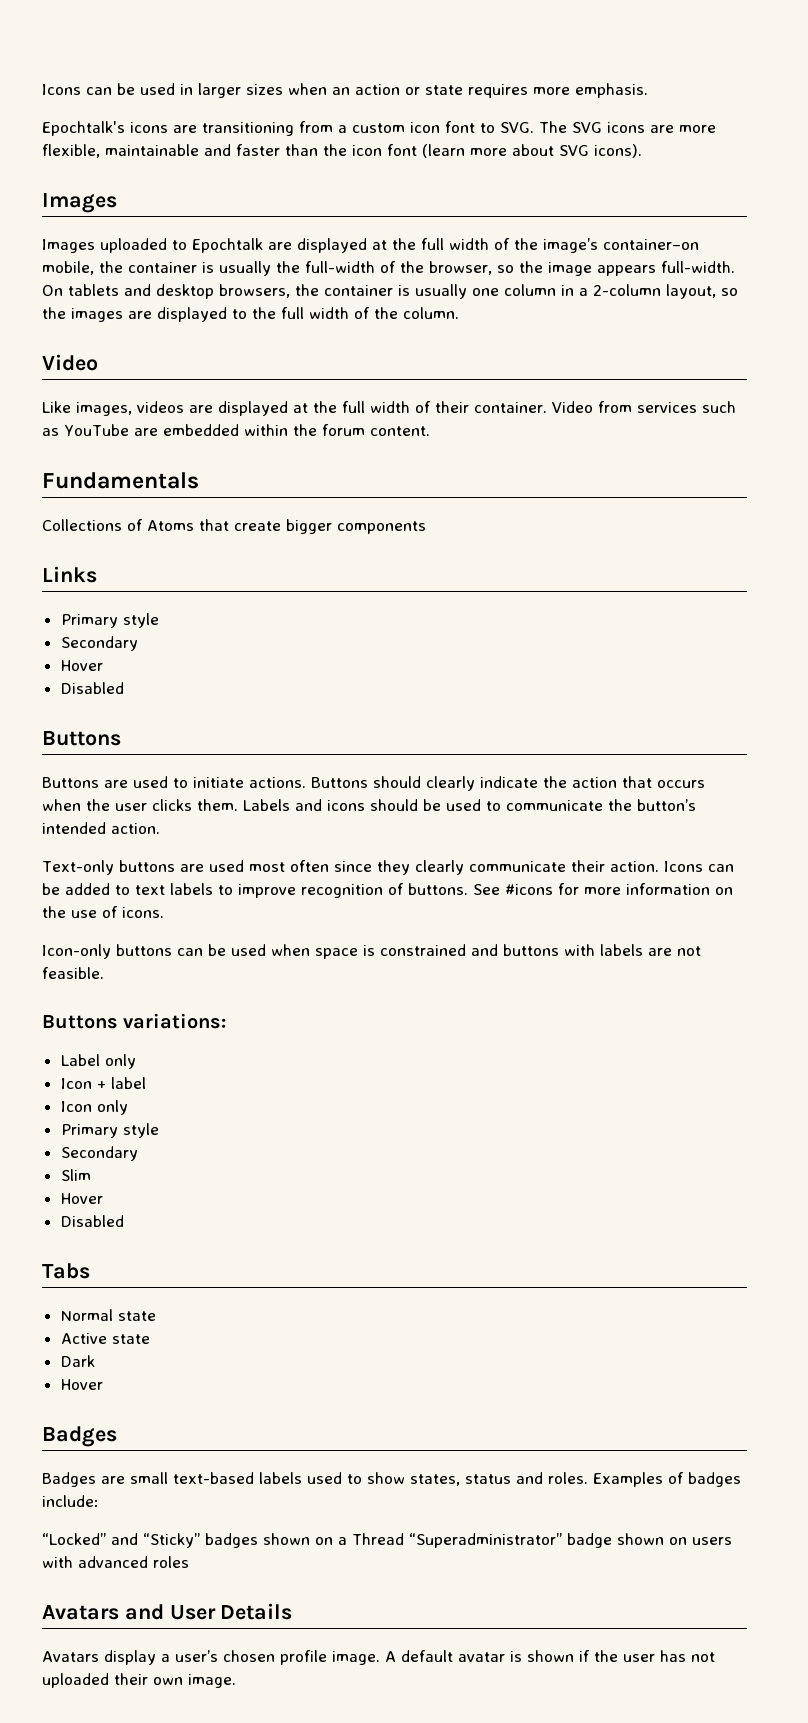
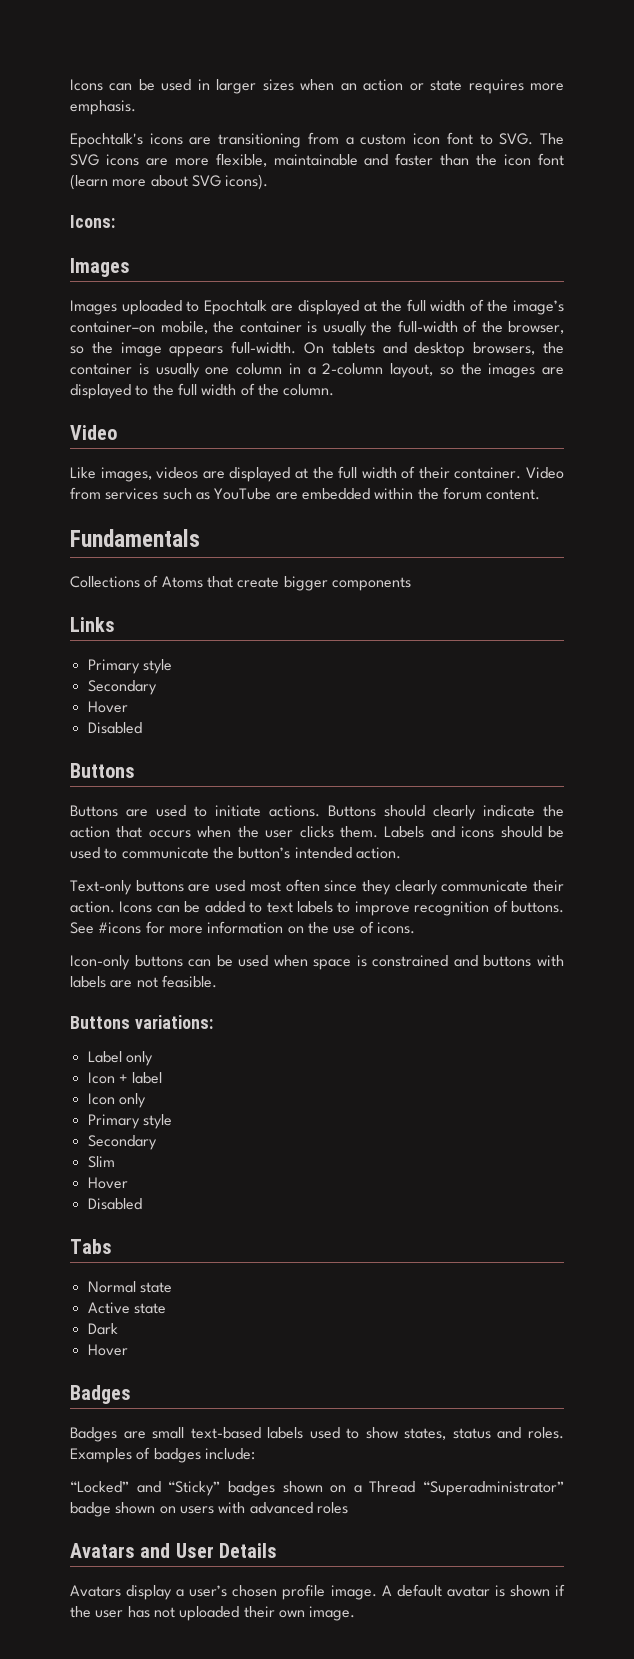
+ Icons:

